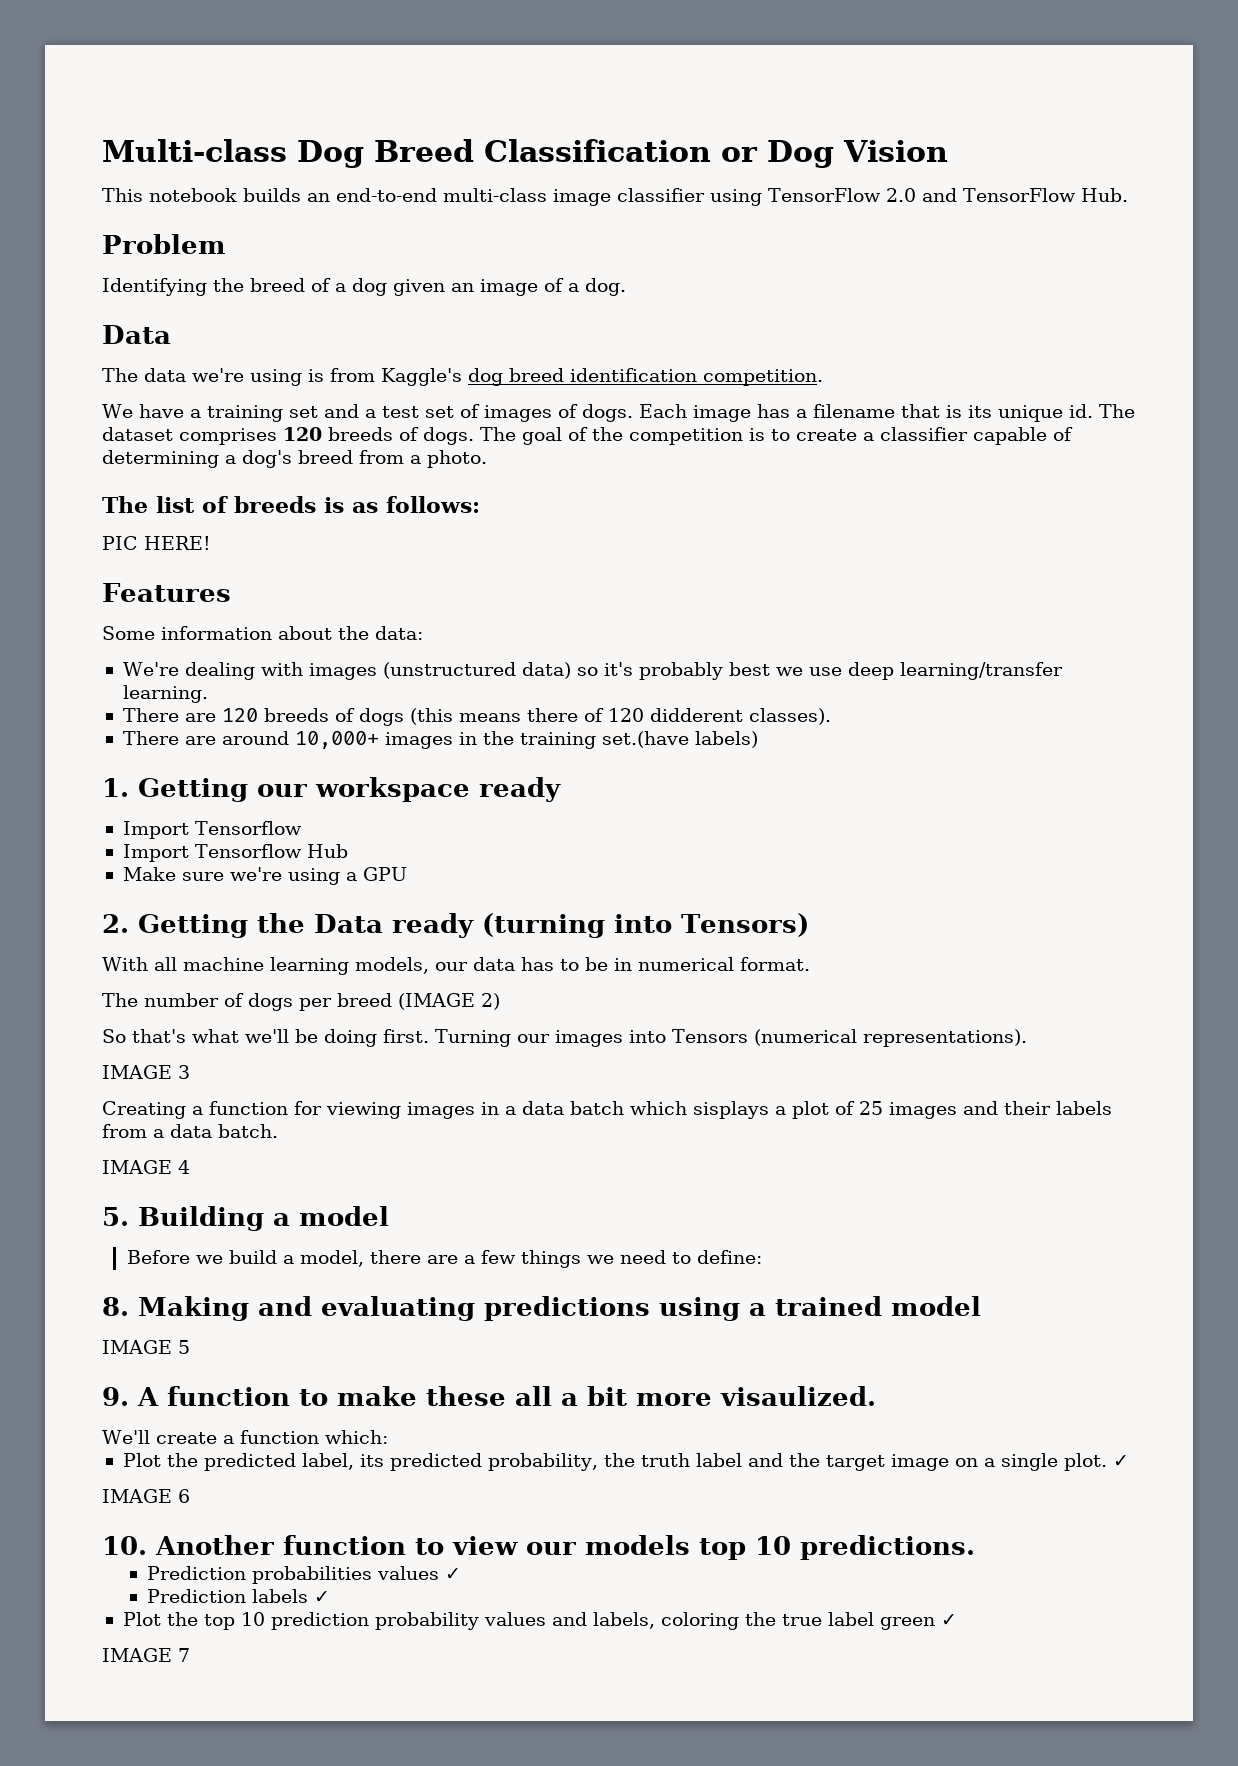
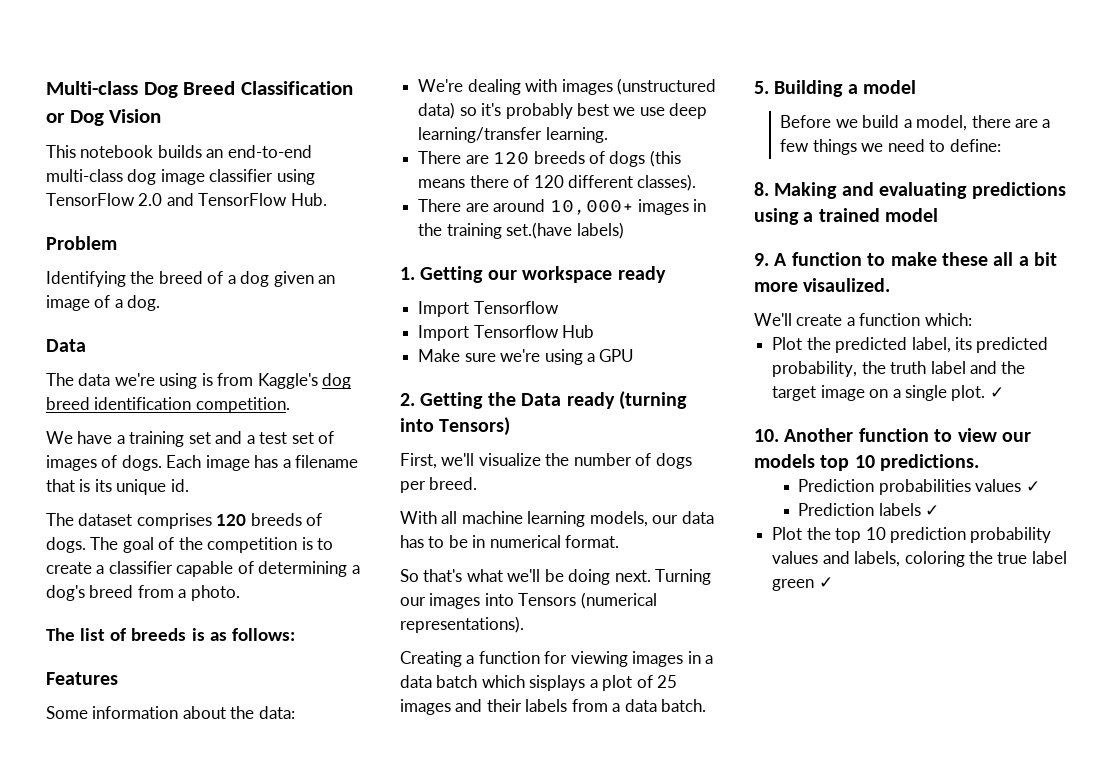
- This notebook builds an end-to-end multi-class image classifier using TensorFlow 2.0 and TensorFlow Hub.
+ This notebook builds an end-to-end multi-class dog image classifier using TensorFlow 2.0 and TensorFlow Hub.
- Each image has a filename that is its unique id. The dataset comprises 120 breeds of dogs.
+ Each image has a filename that is its unique id.
+ The dataset comprises 120 breeds of dogs.
- PIC HERE!
- There are 120 breeds of dogs (this means there of 120 didderent classes).
+ There are 120 breeds of dogs (this means there of 120 different classes).
+ First, we'll visualize the number of dogs per breed.
- The number of dogs per breed (IMAGE 2)
- So that's what we'll be doing first.
+ So that's what we'll be doing next.
- IMAGE 3
- IMAGE 4
- IMAGE 5
- IMAGE 6
- IMAGE 7

